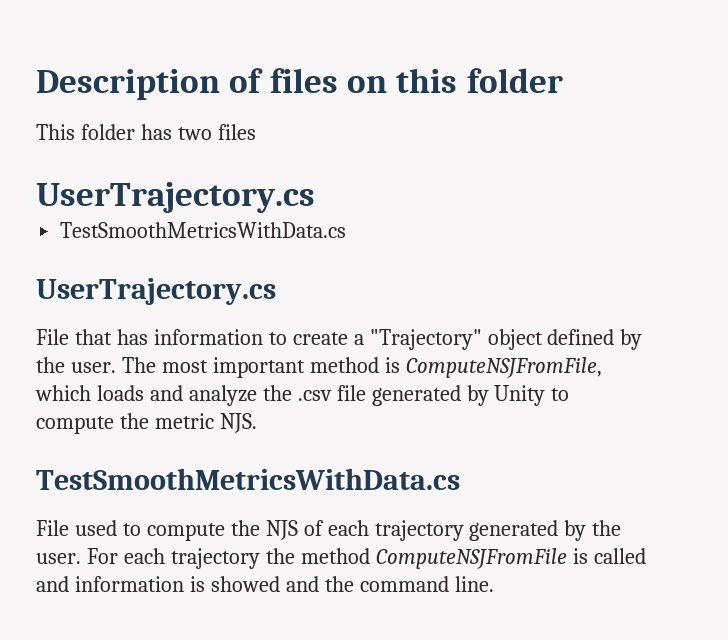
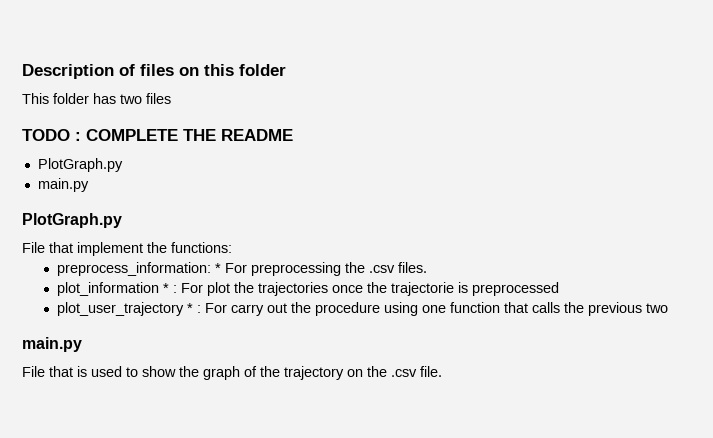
  This folder has two files
- UserTrajectory.cs
- TestSmoothMetricsWithData.cs
- UserTrajectory.cs
- File that has information to create a "Trajectory" object defined by the user. The most important method is ComputeNSJFromFile, which loads and analyze the .csv file generated by Unity to compute the metric NJS.
- TestSmoothMetricsWithData.cs
- File used to compute the NJS of each trajectory generated by the user. For each trajectory the method ComputeNSJFromFile is called and information is showed and the command line.
+ TODO : COMPLETE THE README
+ PlotGraph.py
+ main.py
+ PlotGraph.py
+ File that implement the functions:
+ preprocess_information: * For preprocessing the .csv files.
+ plot_information * : For plot the trajectories once the trajectorie is preprocessed
+ plot_user_trajectory * : For carry out the procedure using one function that calls the previous two
+ main.py
+ File that is used to show the graph of the trajectory on the .csv file.

